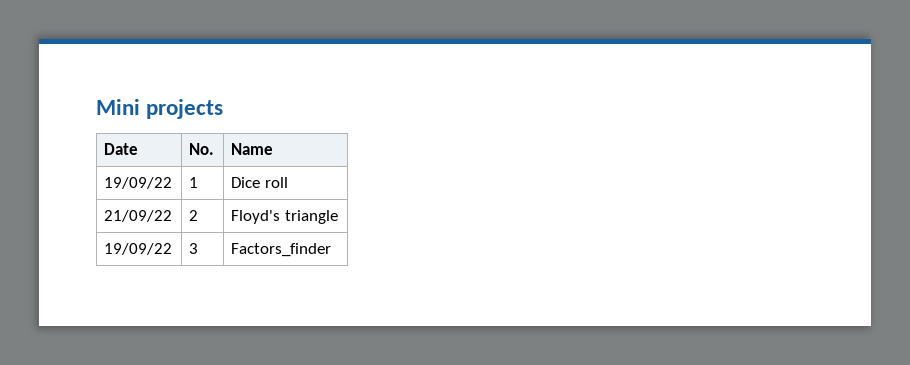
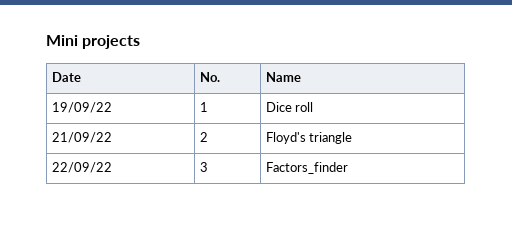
- 19/09/22 | 3 | Factors_finder
+ 22/09/22 | 3 | Factors_finder

